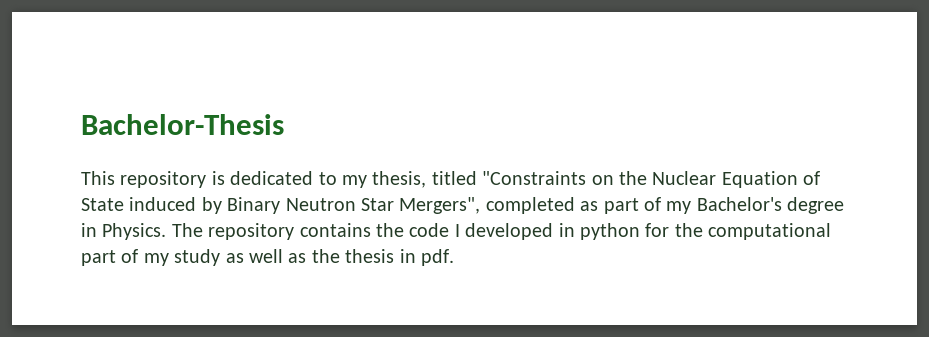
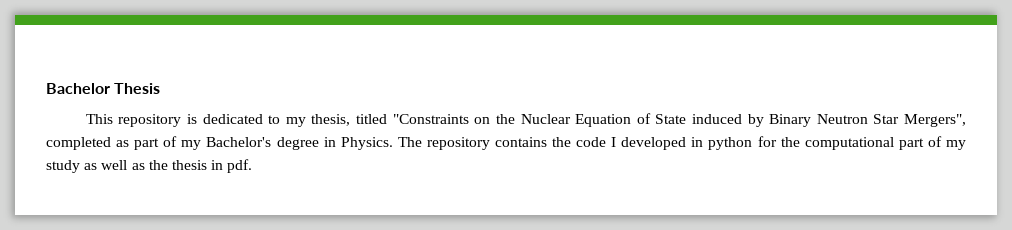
- Bachelor-Thesis
+ Bachelor Thesis

